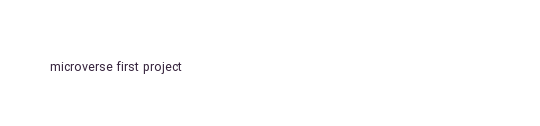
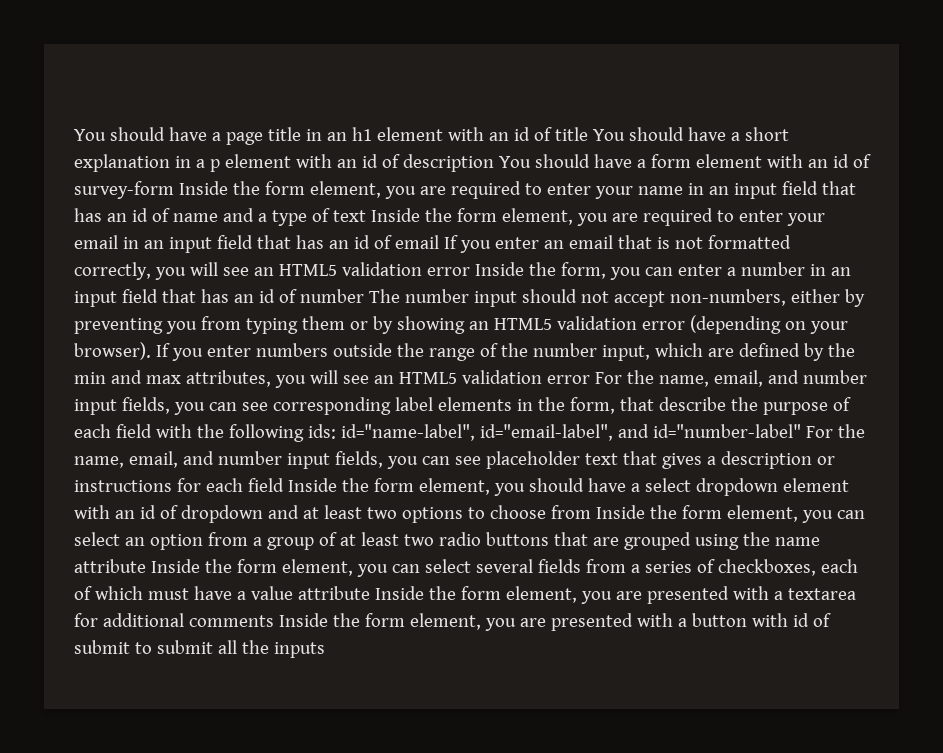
- microverse first project
+ You should have a page title in an h1 element with an id of title You should have a short explanation in a p element with an id of description You should have a form element with an id of survey-form Inside the form element, you are required to enter your name in an input field that has an id of name and a type of text Inside the form element, you are required to enter your email in an input field that has an id of email If you enter an email that is not formatted correctly, you will see an HTML5 validation error Inside the form, you can enter a number in an input field that has an id of number The number input should not accept non-numbers, either by preventing you from typing them or by showing an HTML5 validation error (depending on your browser). If you enter numbers outside the range of the number input, which are defined by the min and max attributes, you will see an HTML5 validation error For the name, email, and number input fields, you can see corresponding label elements in the form, that describe the purpose of each field with the following ids: id="name-label", id="email-label", and id="number-label" For the name, email, and number input fields, you can see placeholder text that gives a description or instructions for each field Inside the form element, you should have a select dropdown element with an id of dropdown and at least two options to choose from Inside the form element, you can select an option from a group of at least two radio buttons that are grouped using the name attribute Inside the form element, you can select several fields from a series of checkboxes, each of which must have a value attribute Inside the form element, you are presented with a textarea for additional comments Inside the form element, you are presented with a button with id of submit to submit all the inputs

